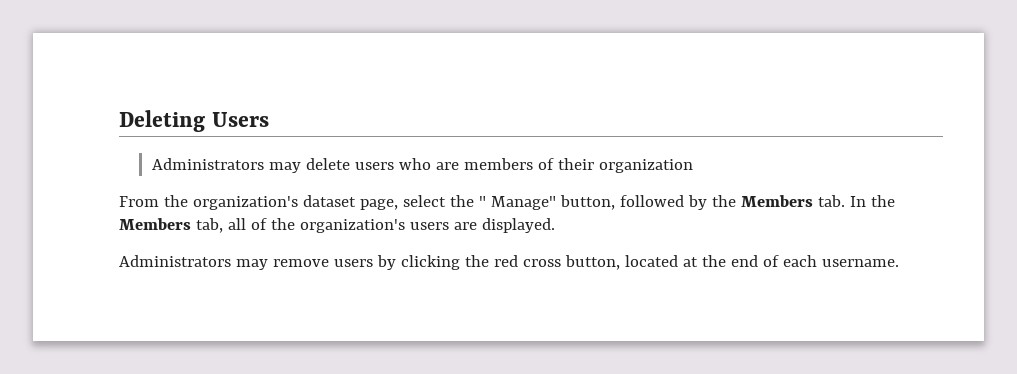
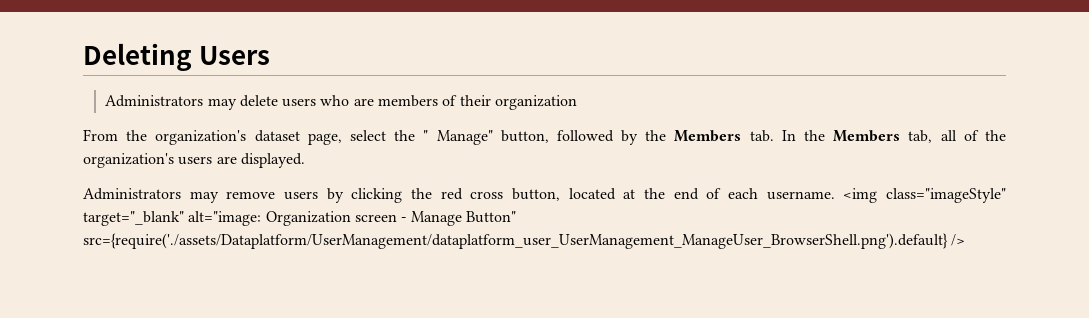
+ <img class="imageStyle" target="_blank" alt="image: Organization screen - Manage Button" src={require('./assets/Dataplatform/UserManagement/dataplatform_user_UserManagement_ManageUser_BrowserShell.png').default} />

